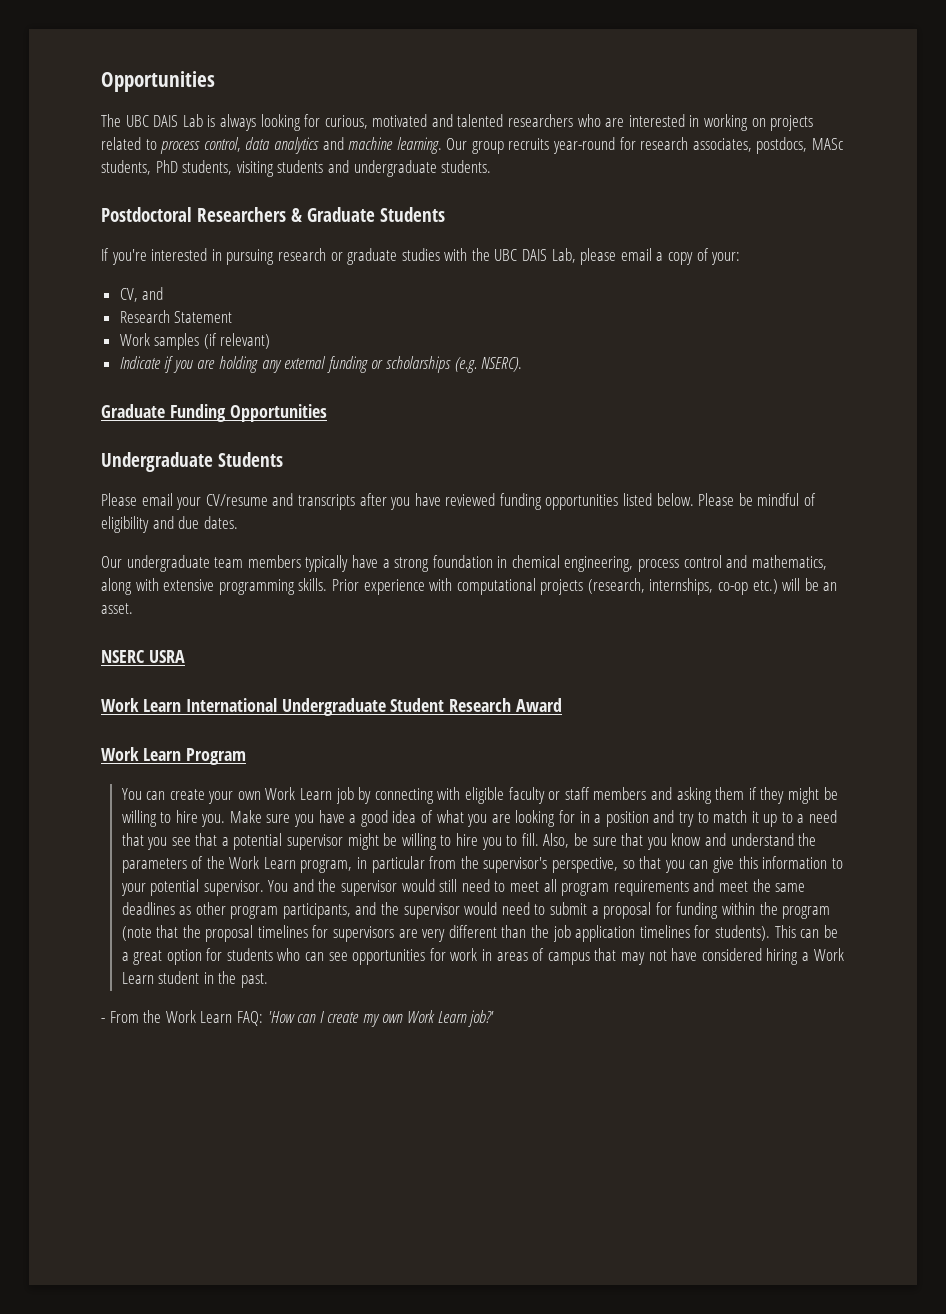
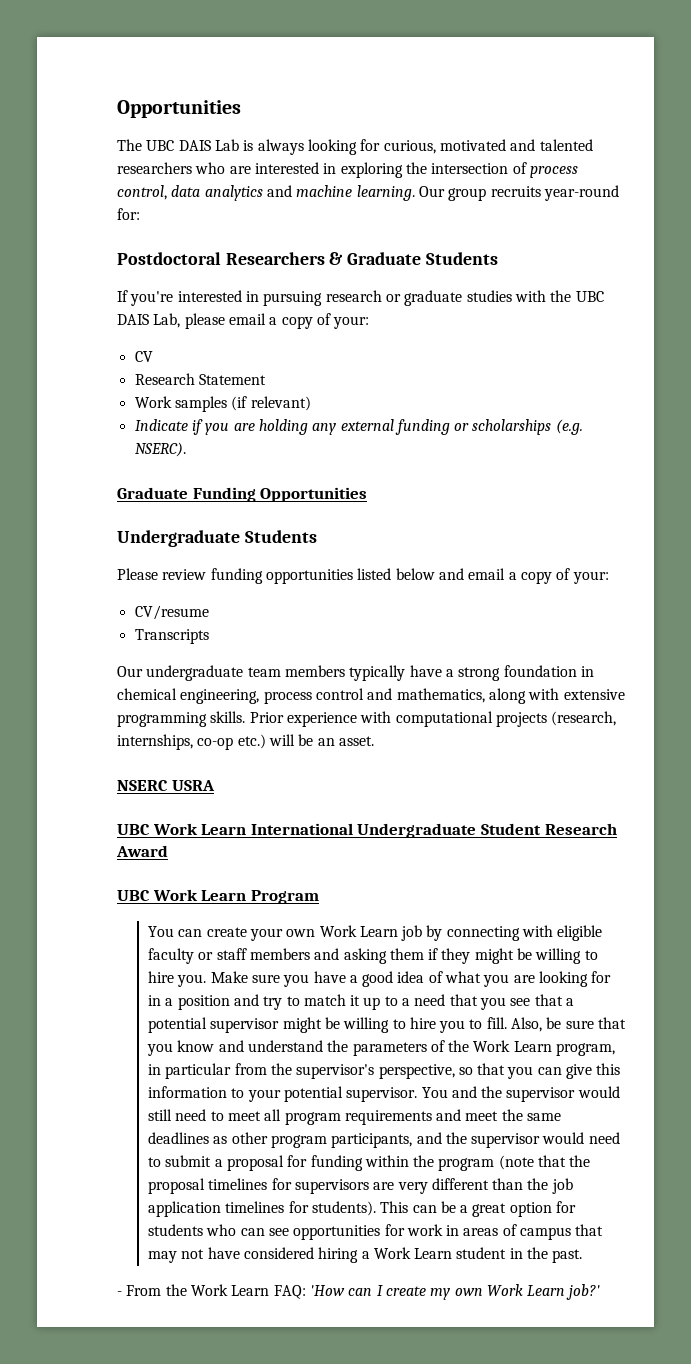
- The UBC DAIS Lab is always looking for curious, motivated and talented researchers who are interested in working on projects related to process control, data analytics and machine learning.
+ The UBC DAIS Lab is always looking for curious, motivated and talented researchers who are interested in exploring the intersection of process control, data analytics and machine learning.
- Our group recruits year-round for research associates, postdocs, MASc students, PhD students, visiting students and undergraduate students.
+ Our group recruits year-round for:
- CV, and
+ CV
- Please email your CV/resume and transcripts after you have reviewed funding opportunities listed below. Please be mindful of eligibility and due dates.
+ Please review funding opportunities listed below and email a copy of your:
+ CV/resume
+ Transcripts
- Work Learn International Undergraduate Student Research Award
+ UBC Work Learn International Undergraduate Student Research Award
- Work Learn Program
+ UBC Work Learn Program

